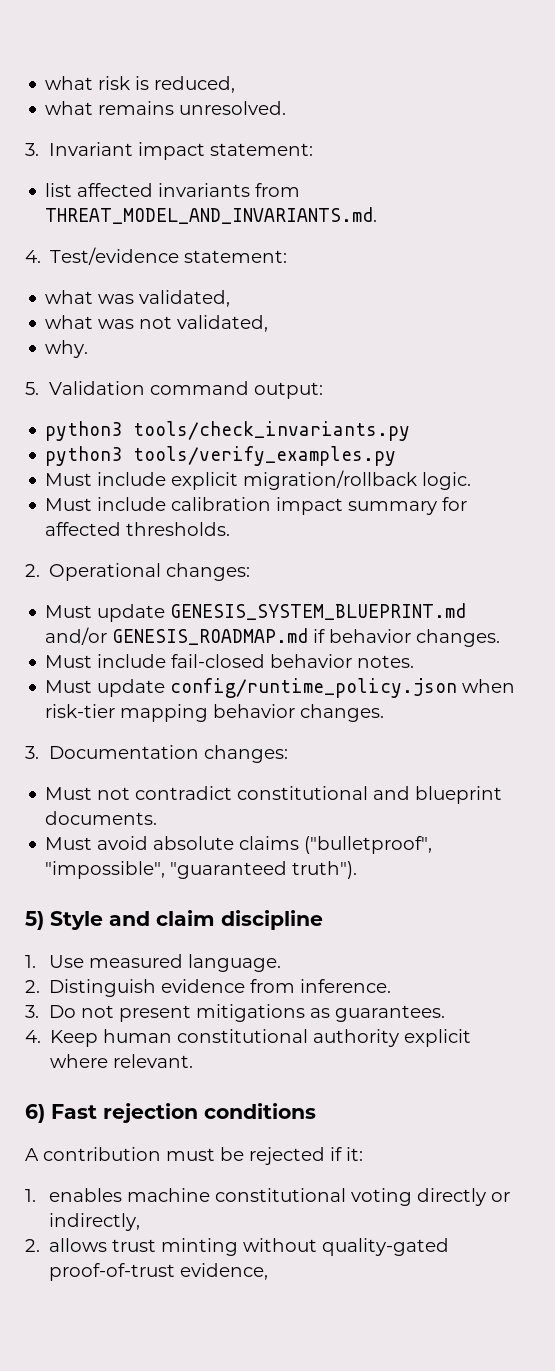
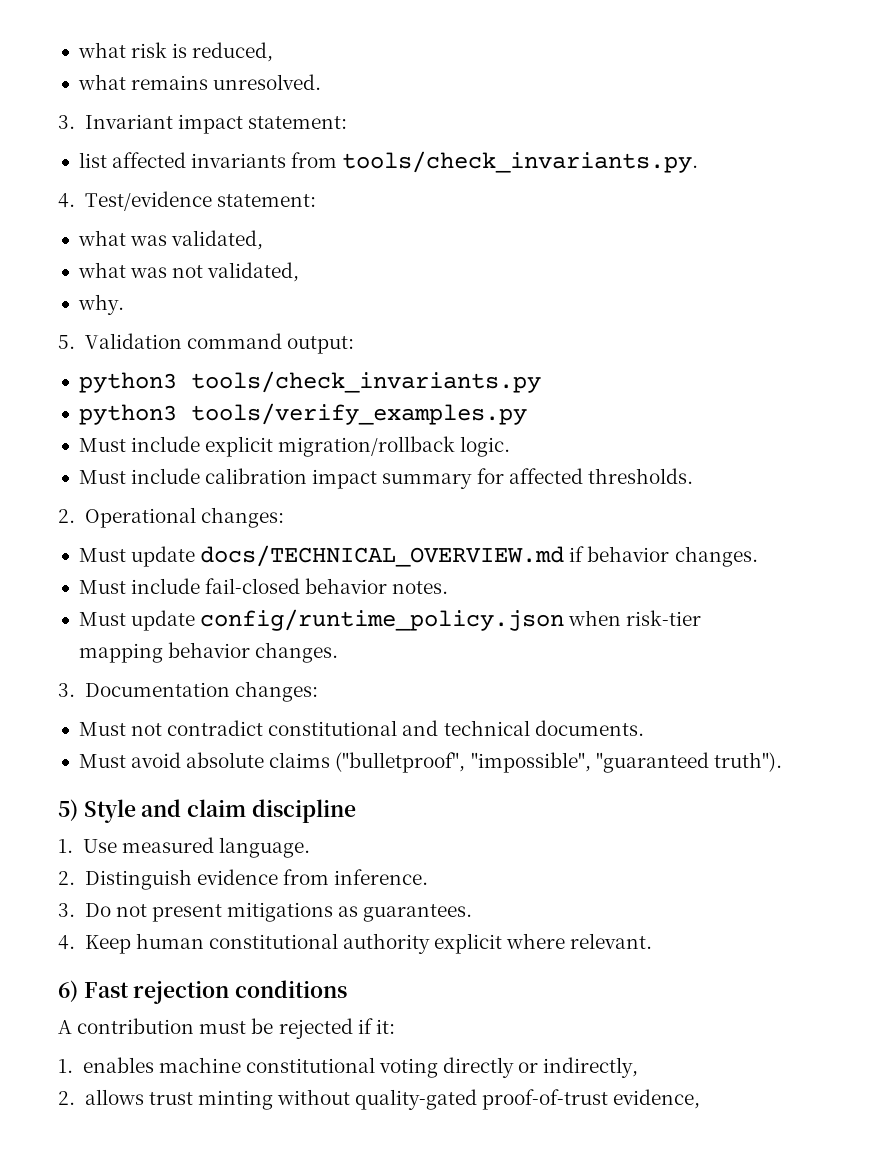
- list affected invariants from THREAT_MODEL_AND_INVARIANTS.md.
+ list affected invariants from tools/check_invariants.py.
- Must update GENESIS_SYSTEM_BLUEPRINT.md and/or GENESIS_ROADMAP.md if behavior changes.
+ Must update docs/TECHNICAL_OVERVIEW.md if behavior changes.
- Must not contradict constitutional and blueprint documents.
+ Must not contradict constitutional and technical documents.

